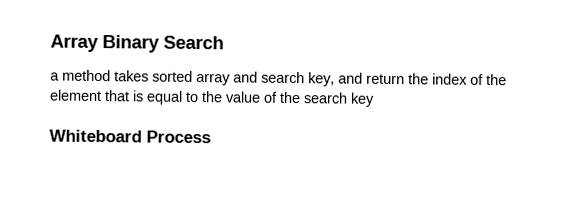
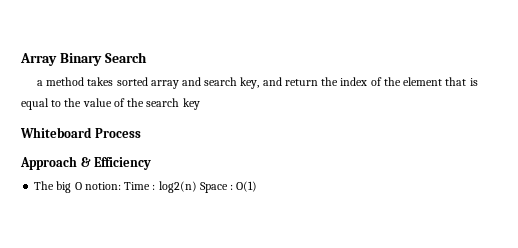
+ Approach & Efficiency
+ The big O notion: Time : log2(n) Space : O(1)

